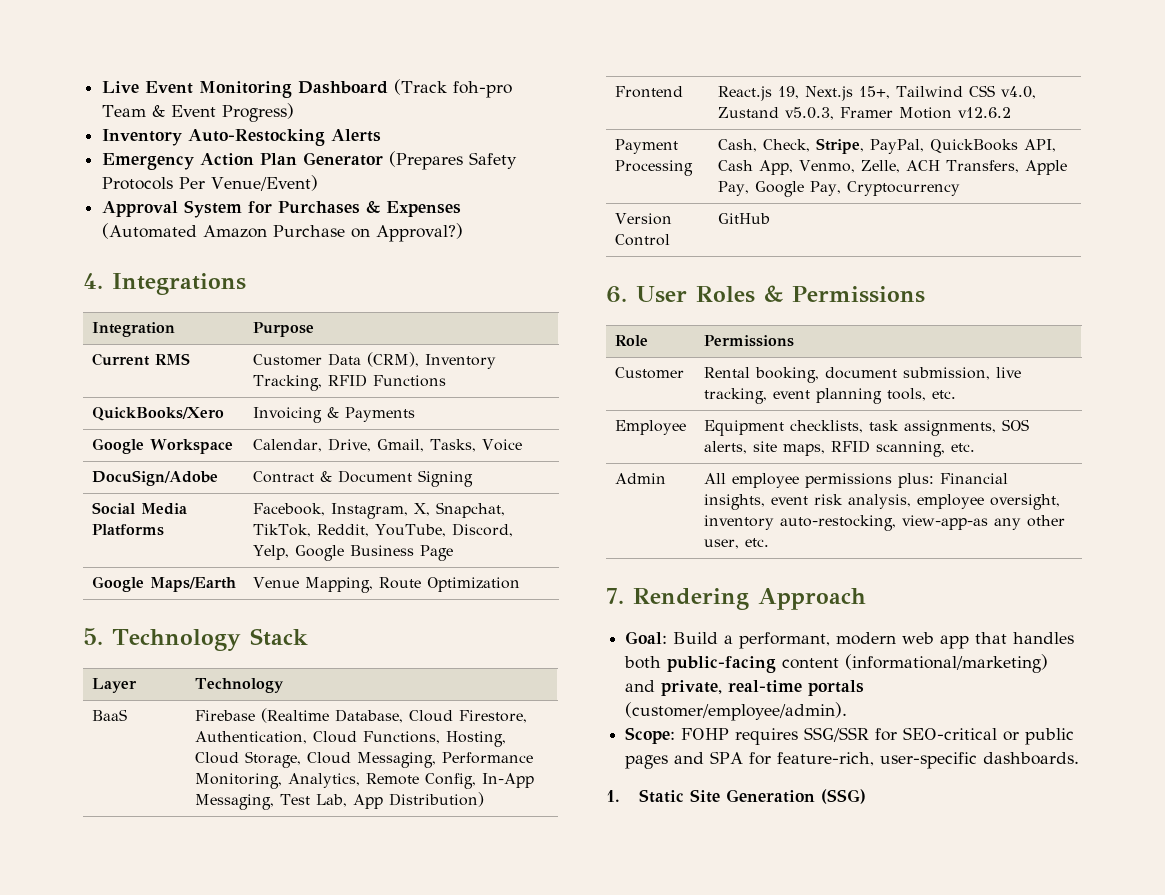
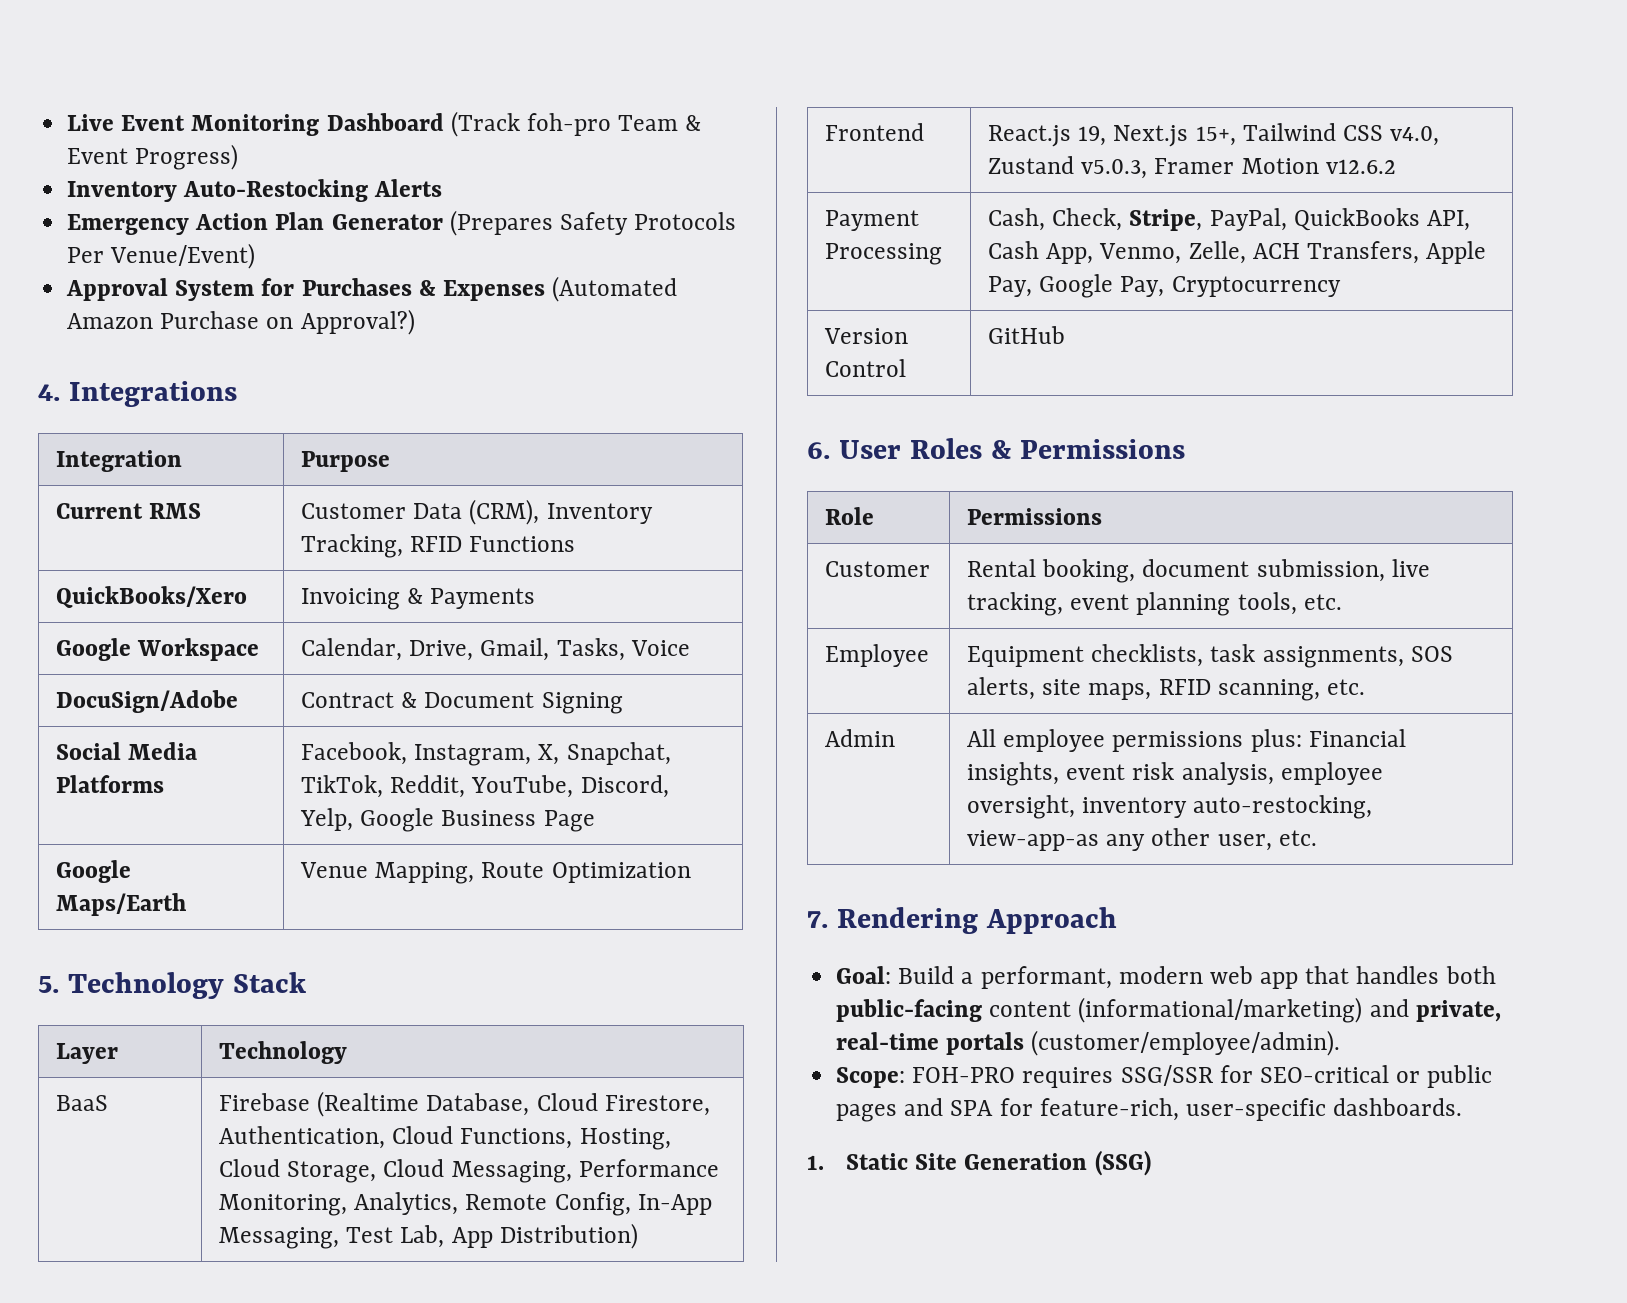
- Scope: FOHP requires SSG/SSR for SEO-critical or public pages and SPA for feature-rich, user-specific dashboards.
+ Scope: FOH-PRO requires SSG/SSR for SEO-critical or public pages and SPA for feature-rich, user-specific dashboards.

